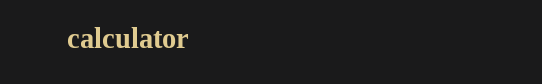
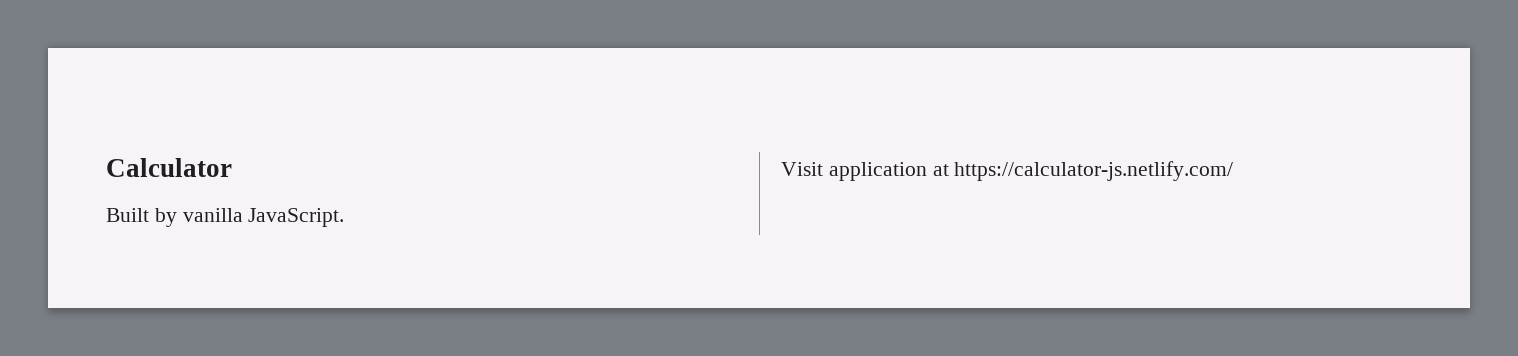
- calculator
+ Calculator
+ Built by vanilla JavaScript.
+ Visit application at https://calculator-js.netlify.com/

